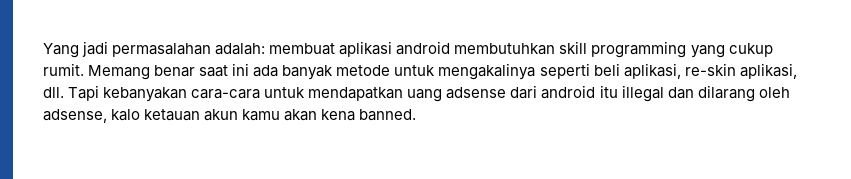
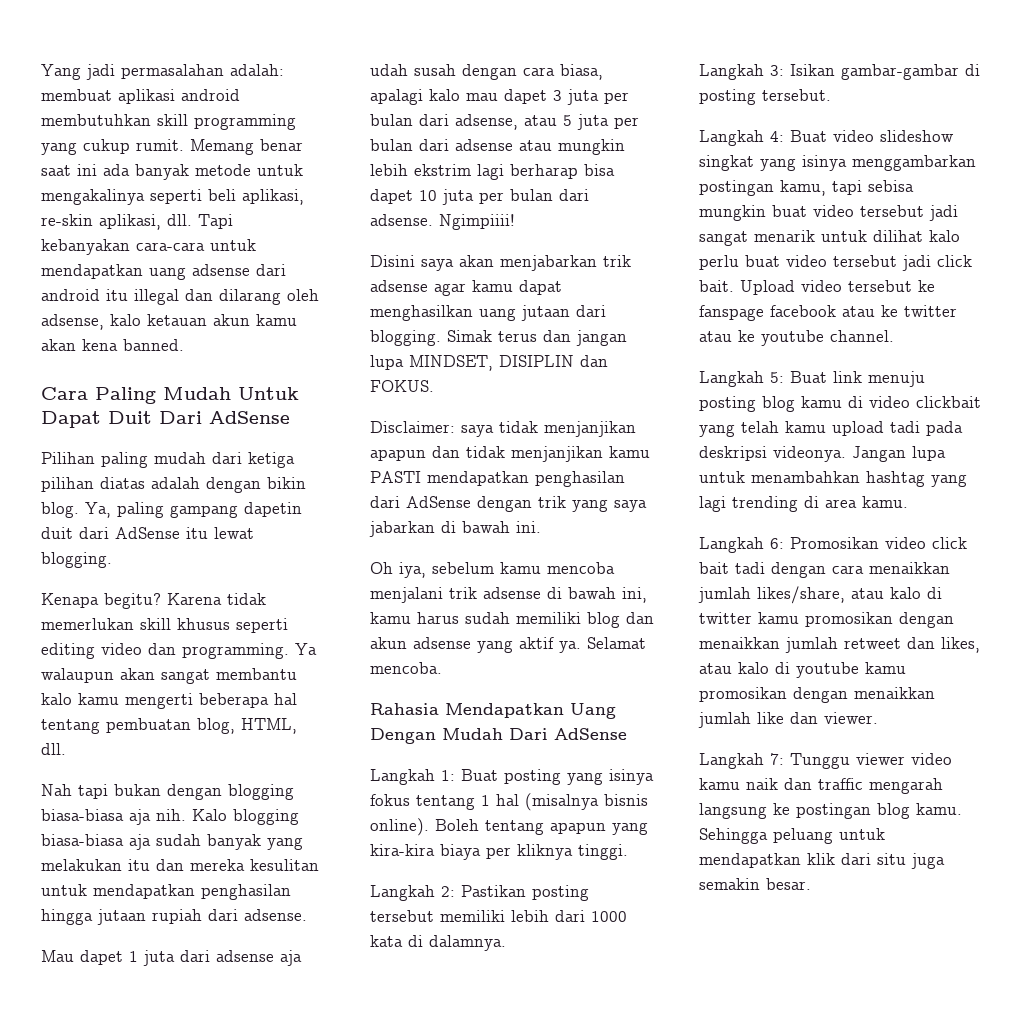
+ Cara Paling Mudah Untuk Dapat Duit Dari AdSense
+ Pilihan paling mudah dari ketiga pilihan diatas adalah dengan bikin blog. Ya, paling gampang dapetin duit dari AdSense itu lewat blogging.
+ Kenapa begitu? Karena tidak memerlukan skill khusus seperti editing video dan programming. Ya walaupun akan sangat membantu kalo kamu mengerti beberapa hal tentang pembuatan blog, HTML, dll.
+ Nah tapi bukan dengan blogging biasa-biasa aja nih. Kalo blogging biasa-biasa aja sudah banyak yang melakukan itu dan mereka kesulitan untuk mendapatkan penghasilan hingga jutaan rupiah dari adsense.
+ Mau dapet 1 juta dari adsense aja udah susah dengan cara biasa, apalagi kalo mau dapet 3 juta per bulan dari adsense, atau 5 juta per bulan dari adsense atau mungkin lebih ekstrim lagi berharap bisa dapet 10 juta per bulan dari adsense. Ngimpiiii!
+ Disini saya akan menjabarkan trik adsense agar kamu dapat menghasilkan uang jutaan dari blogging. Simak terus dan jangan lupa MINDSET, DISIPLIN dan FOKUS.
+ Disclaimer: saya tidak menjanjikan apapun dan tidak menjanjikan kamu PASTI mendapatkan penghasilan dari AdSense dengan trik yang saya jabarkan di bawah ini.
+ Oh iya, sebelum kamu mencoba menjalani trik adsense di bawah ini, kamu harus sudah memiliki blog dan akun adsense yang aktif ya. Selamat mencoba.
+ Rahasia Mendapatkan Uang Dengan Mudah Dari AdSense
+ Langkah 1: Buat posting yang isinya fokus tentang 1 hal (misalnya bisnis online). Boleh tentang apapun yang kira-kira biaya per kliknya tinggi.
+ Langkah 2: Pastikan posting tersebut memiliki lebih dari 1000 kata di dalamnya.
+ Langkah 3: Isikan gambar-gambar di posting tersebut.
+ Langkah 4: Buat video slideshow singkat yang isinya menggambarkan postingan kamu, tapi sebisa mungkin buat video tersebut jadi sangat menarik untuk dilihat kalo perlu buat video tersebut jadi click bait. Upload video tersebut ke fanspage facebook atau ke twitter atau ke youtube channel.
+ Langkah 5: Buat link menuju posting blog kamu di video clickbait yang telah kamu upload tadi pada deskripsi videonya. Jangan lupa untuk menambahkan hashtag yang lagi trending di area kamu.
+ Langkah 6: Promosikan video click bait tadi dengan cara menaikkan jumlah likes/share, atau kalo di twitter kamu promosikan dengan menaikkan jumlah retweet dan likes, atau kalo di youtube kamu promosikan dengan menaikkan jumlah like dan viewer.
+ Langkah 7: Tunggu viewer video kamu naik dan traffic mengarah langsung ke postingan blog kamu. Sehingga peluang untuk mendapatkan klik dari situ juga semakin besar.

